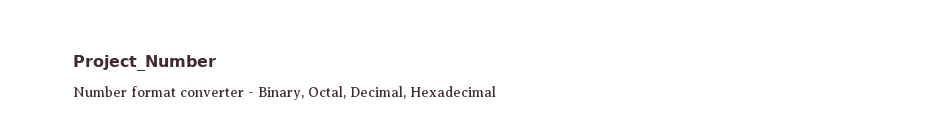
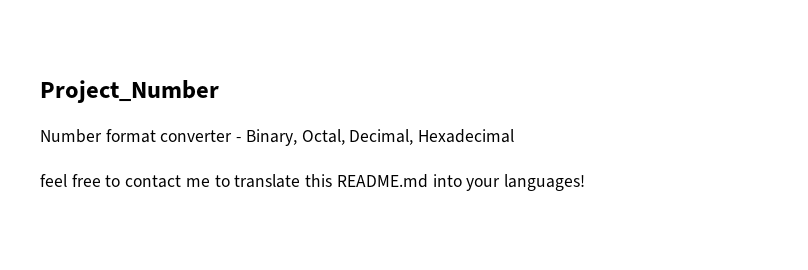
+ feel free to contact me to translate this README.md into your languages!

